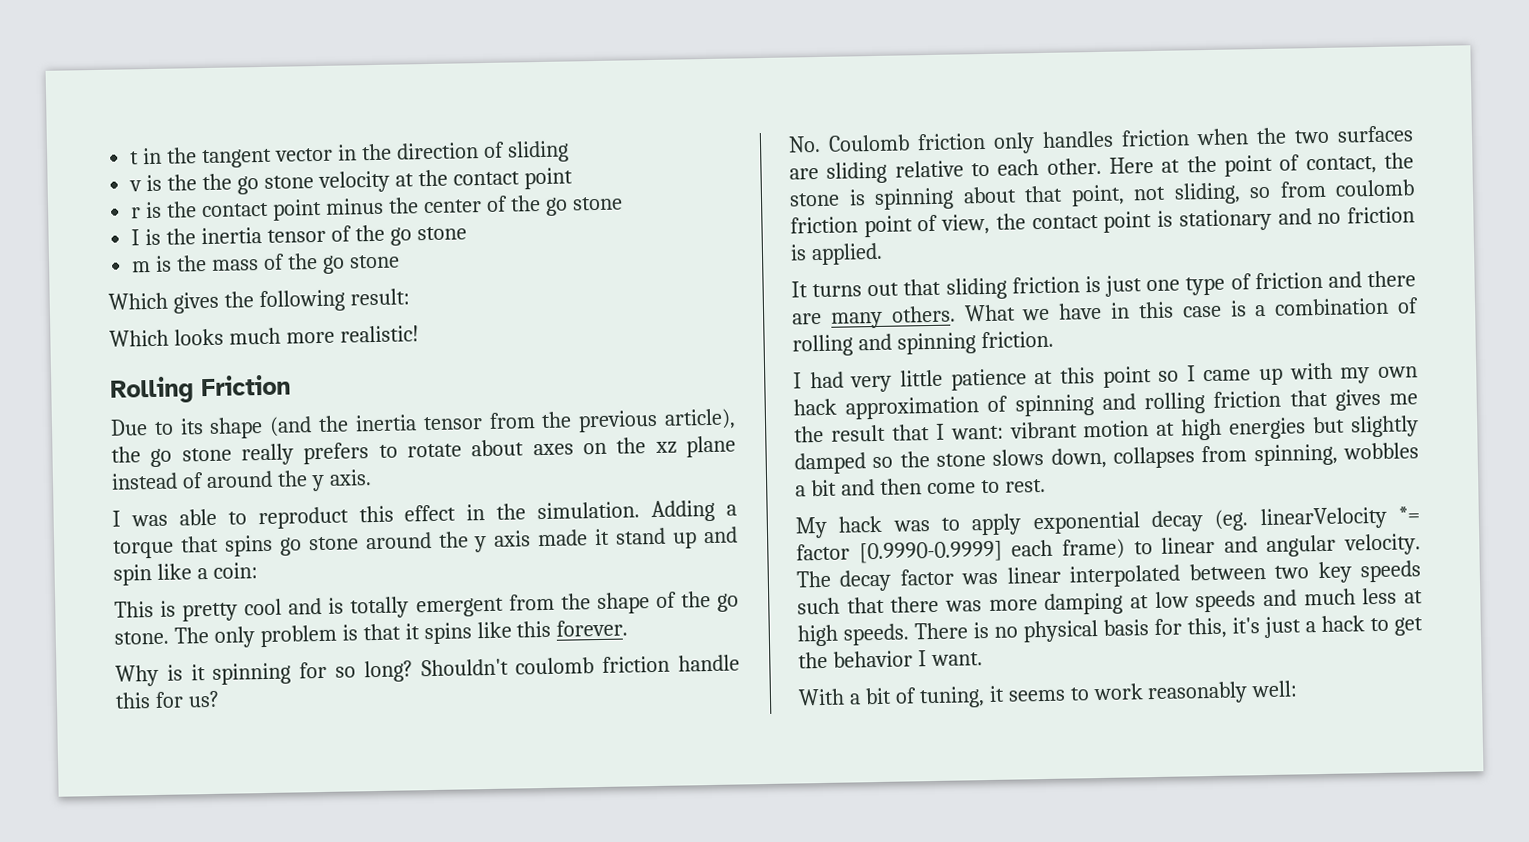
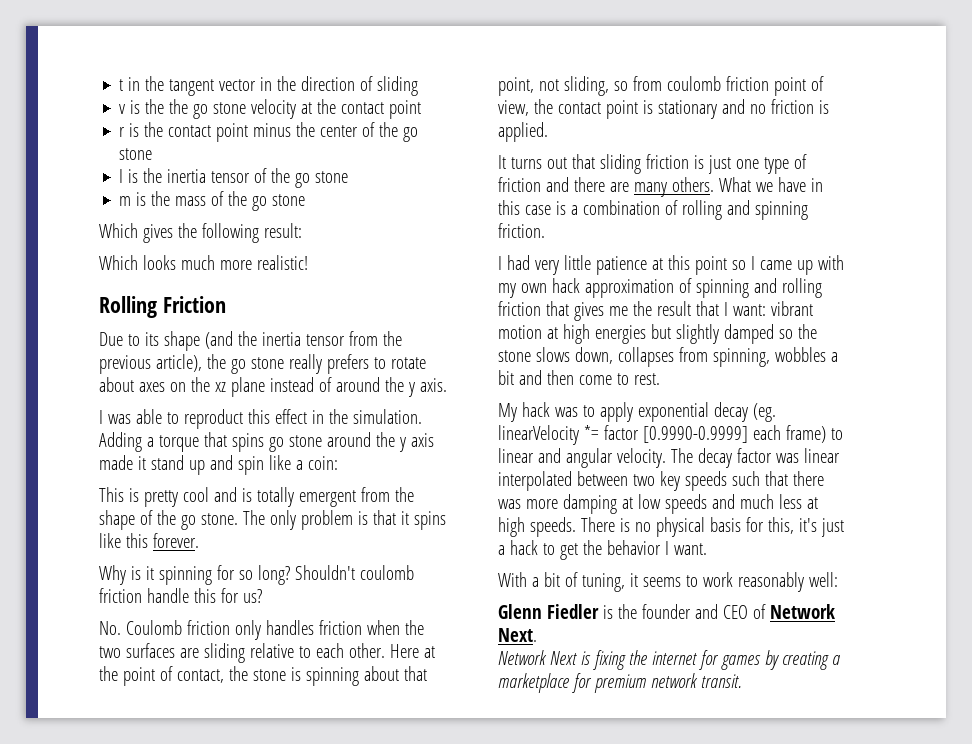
+ Glenn Fiedler is the founder and CEO of Network Next.
+ Network Next is fixing the internet for games by creating a marketplace for premium network transit.

